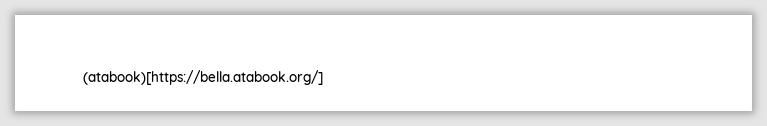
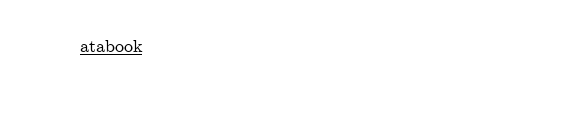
- (atabook)[https://bella.atabook.org/]
+ atabook

